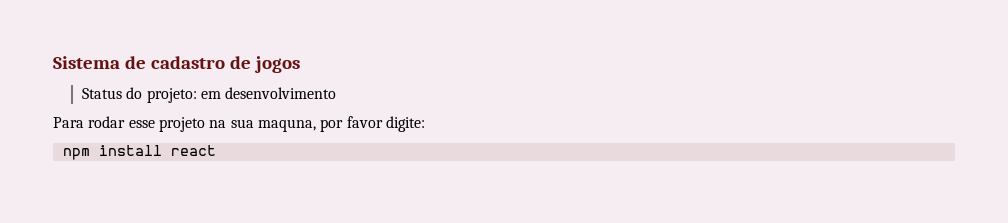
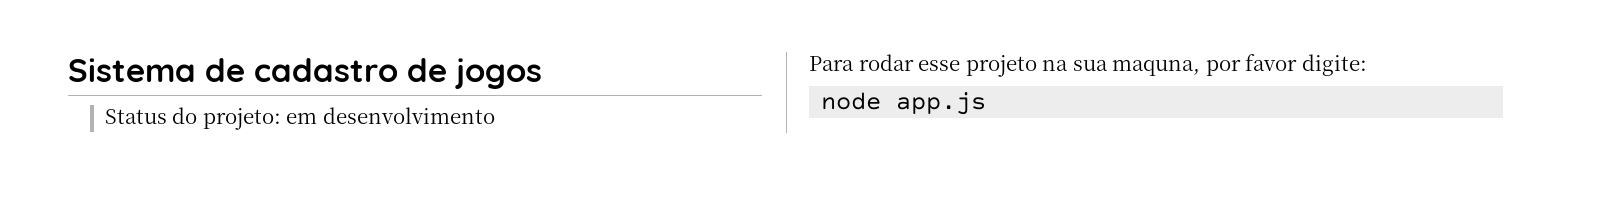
- npm install react
+ node app.js

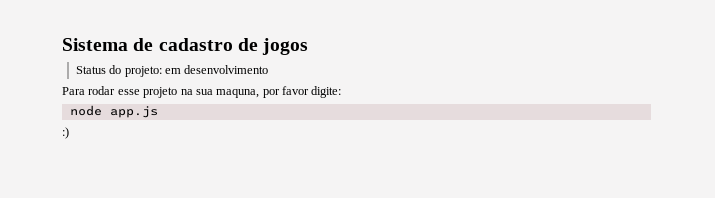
+ :)

